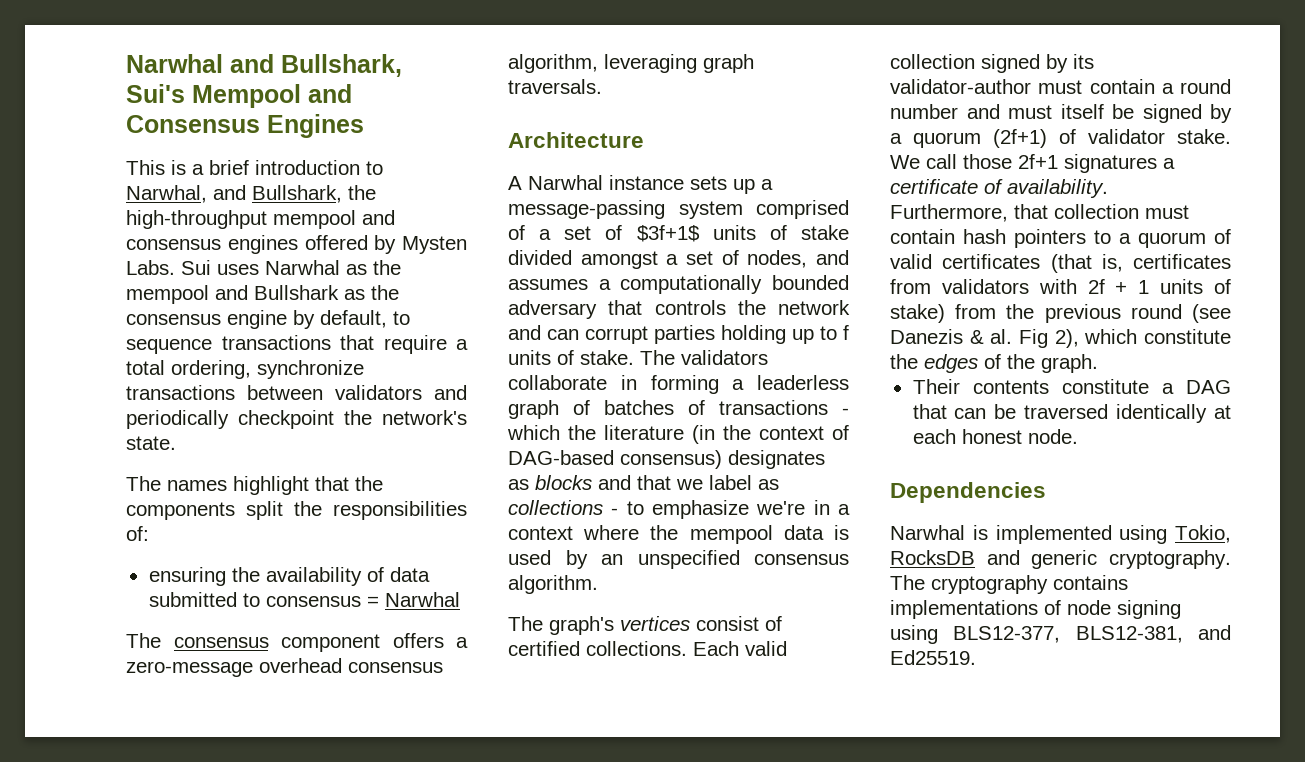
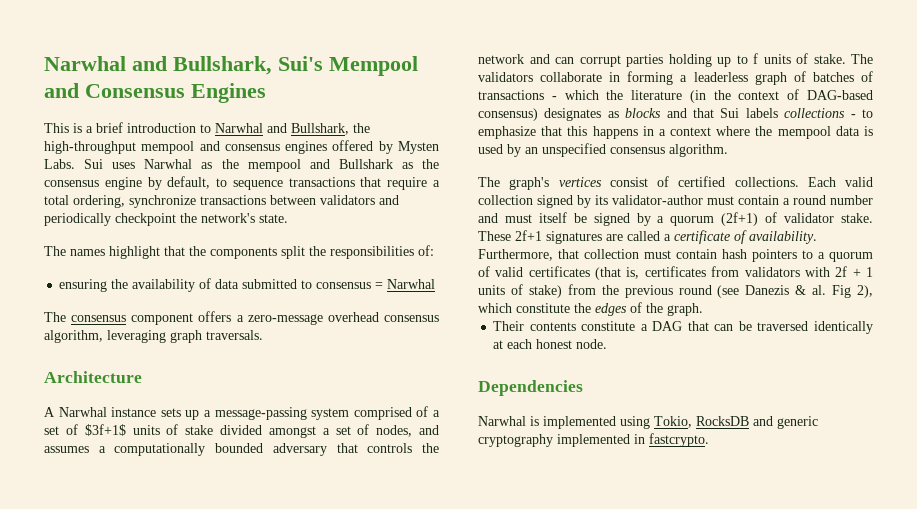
- This is a brief introduction to Narwhal, and Bullshark, the high-throughput mempool and consensus engines offered by Mysten Labs.
+ This is a brief introduction to Narwhal and Bullshark, the high-throughput mempool and consensus engines offered by Mysten Labs.
- The validators collaborate in forming a leaderless graph of batches of transactions - which the literature (in the context of DAG-based consensus) designates as blocks and that we label as collections - to emphasize we're in a context where the mempool data is used by an unspecified consensus algorithm.
+ The validators collaborate in forming a leaderless graph of batches of transactions - which the literature (in the context of DAG-based consensus) designates as blocks and that Sui labels collections - to emphasize that this happens in a context where the mempool data is used by an unspecified consensus algorithm.
- We call those 2f+1 signatures a certificate of availability.
+ These 2f+1 signatures are called a certificate of availability.
- Narwhal is implemented using Tokio, RocksDB and generic cryptography. The cryptography contains implementations of node signing using BLS12-377, BLS12-381, and Ed25519.
+ Narwhal is implemented using Tokio, RocksDB and generic cryptography implemented in fastcrypto.

